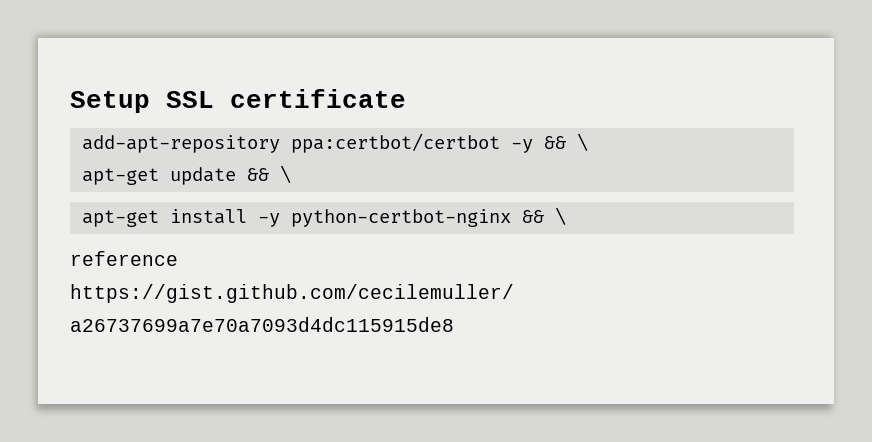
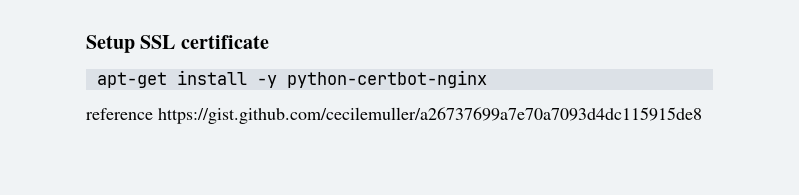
- add-apt-repository ppa:certbot/certbot -y && \
- apt-get update && \
- apt-get install -y python-certbot-nginx && \
+ apt-get install -y python-certbot-nginx

